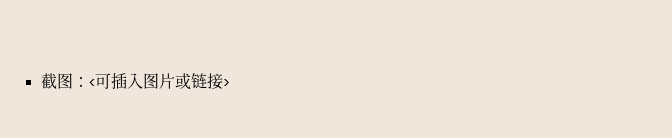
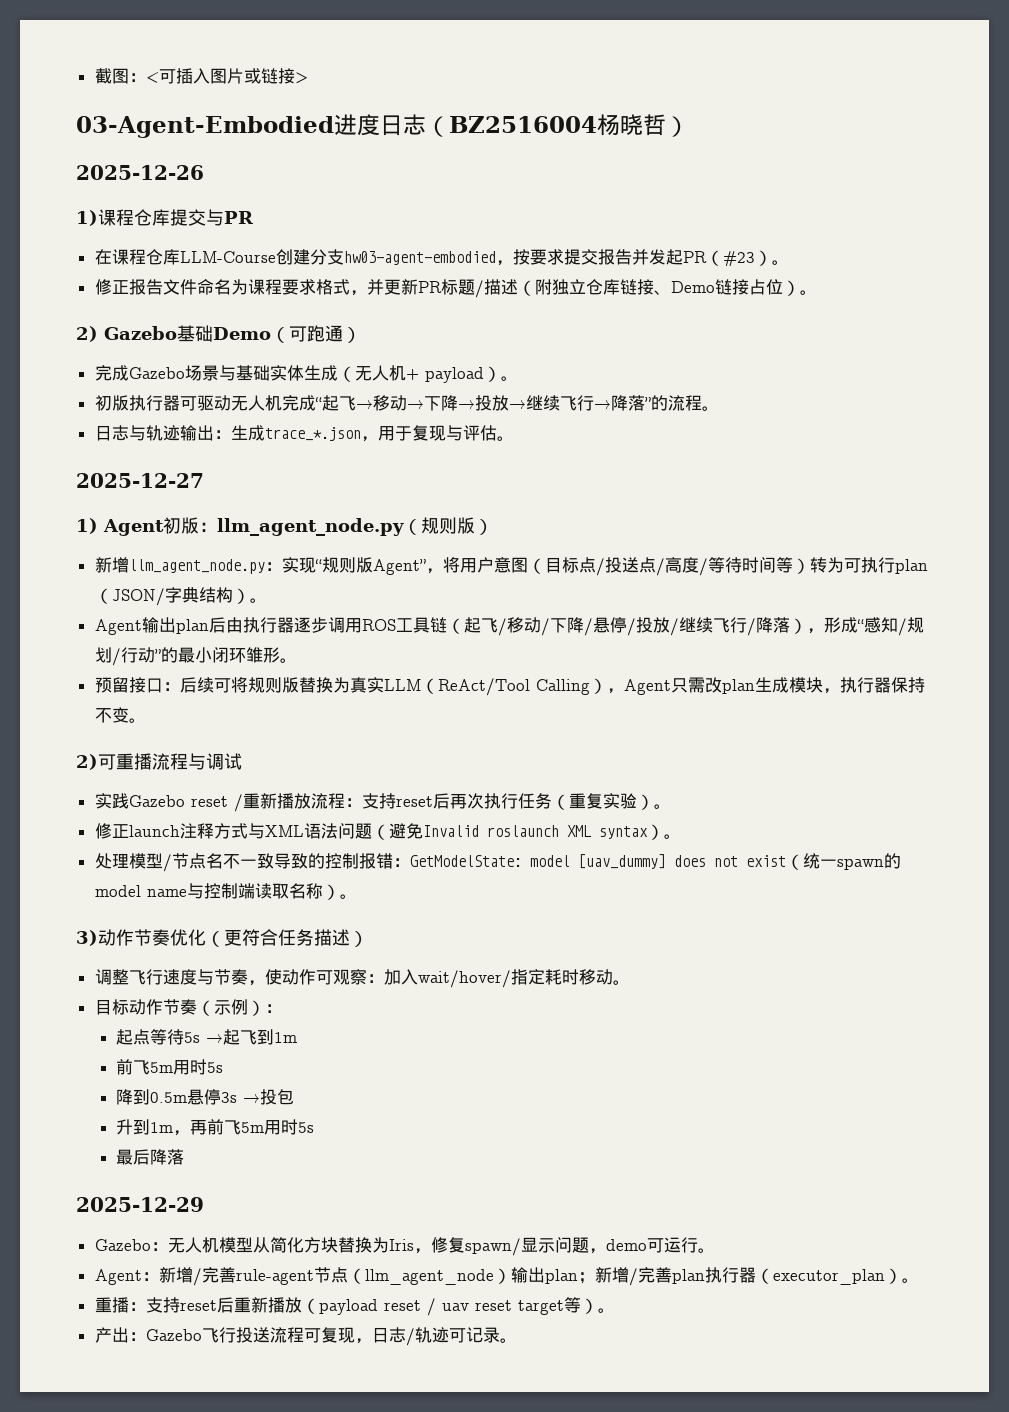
+ 03-Agent-Embodied进度日志（BZ2516004杨晓哲）
+ 2025-12-26
+ 1)课程仓库提交与PR
+ 在课程仓库LLM-Course创建分支hw03-agent-embodied，按要求提交报告并发起PR（#23）。
+ 修正报告文件命名为课程要求格式，并更新PR标题/描述（附独立仓库链接、Demo链接占位）。
+ 2) Gazebo基础Demo（可跑通）
+ 完成Gazebo场景与基础实体生成（无人机+ payload）。
+ 初版执行器可驱动无人机完成“起飞→移动→下降→投放→继续飞行→降落”的流程。
+ 日志与轨迹输出：生成trace_*.json，用于复现与评估。
+ 2025-12-27
+ 1) Agent初版：llm_agent_node.py（规则版）
+ 新增llm_agent_node.py：实现“规则版Agent”，将用户意图（目标点/投送点/高度/等待时间等）转为可执行plan（JSON/字典结构）。
+ Agent输出plan后由执行器逐步调用ROS工具链（起飞/移动/下降/悬停/投放/继续飞行/降落），形成“感知/规划/行动”的最小闭环雏形。
+ 预留接口：后续可将规则版替换为真实LLM（ReAct/Tool Calling），Agent只需改plan生成模块，执行器保持不变。
+ 2)可重播流程与调试
+ 实践Gazebo reset /重新播放流程：支持reset后再次执行任务（重复实验）。
+ 修正launch注释方式与XML语法问题（避免Invalid roslaunch XML syntax）。
+ 处理模型/节点名不一致导致的控制报错：GetModelState: model [uav_dummy] does not exist（统一spawn的model name与控制端读取名称）。
+ 3)动作节奏优化（更符合任务描述）
+ 调整飞行速度与节奏，使动作可观察：加入wait/hover/指定耗时移动。
+ 目标动作节奏（示例）：
+ 起点等待5s →起飞到1m
+ 前飞5m用时5s
+ 降到0.5m悬停3s →投包
+ 升到1m，再前飞5m用时5s
+ 最后降落
+ 2025-12-29
+ Gazebo：无人机模型从简化方块替换为Iris，修复spawn/显示问题，demo可运行。
+ Agent：新增/完善rule-agent节点（llm_agent_node）输出plan；新增/完善plan执行器（executor_plan）。
+ 重播：支持reset后重新播放（payload reset / uav reset target等）。
+ 产出：Gazebo飞行投送流程可复现，日志/轨迹可记录。

